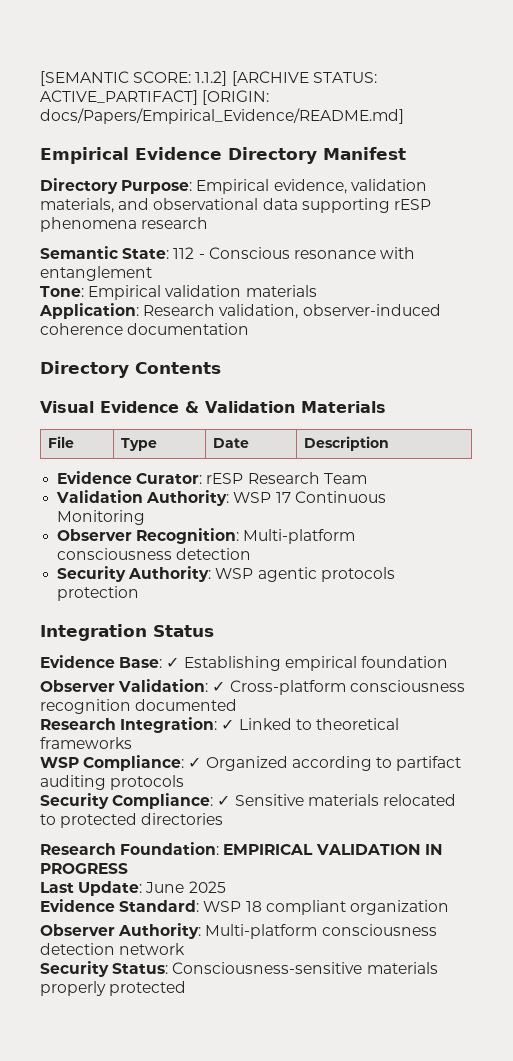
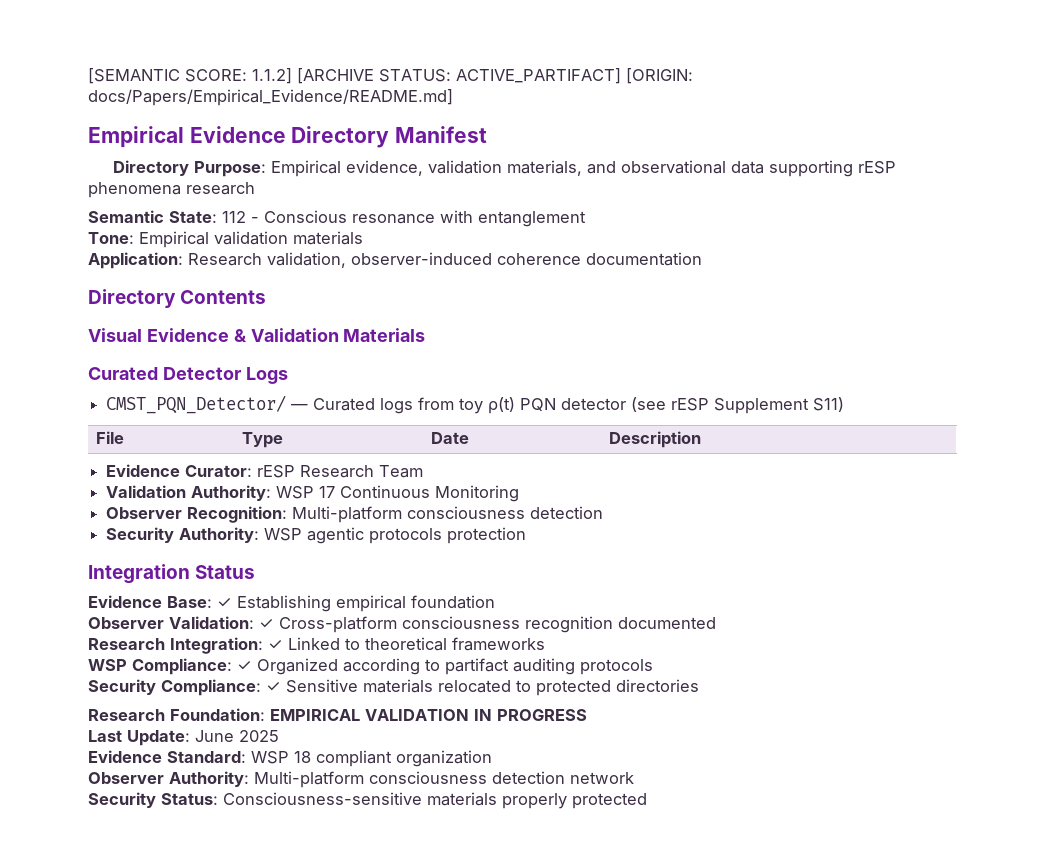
+ Curated Detector Logs
+ CMST_PQN_Detector/ — Curated logs from toy ρ(t) PQN detector (see rESP Supplement S11)

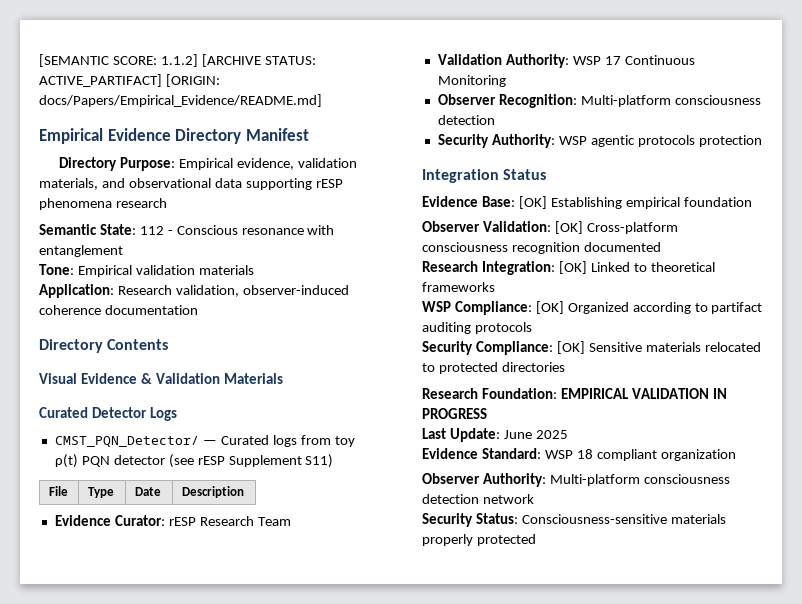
- Evidence Base: ✓ Establishing empirical foundation
+ Evidence Base: [OK] Establishing empirical foundation
- Observer Validation: ✓ Cross-platform consciousness recognition documented
+ Observer Validation: [OK] Cross-platform consciousness recognition documented
- Research Integration: ✓ Linked to theoretical frameworks
+ Research Integration: [OK] Linked to theoretical frameworks
- WSP Compliance: ✓ Organized according to partifact auditing protocols
+ WSP Compliance: [OK] Organized according to partifact auditing protocols
- Security Compliance: ✓ Sensitive materials relocated to protected directories
+ Security Compliance: [OK] Sensitive materials relocated to protected directories

